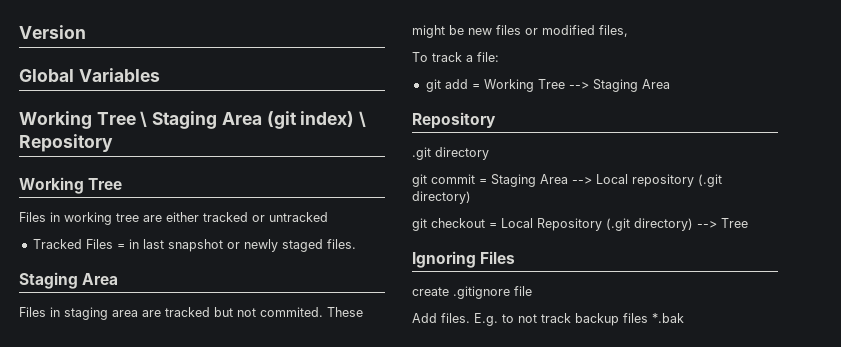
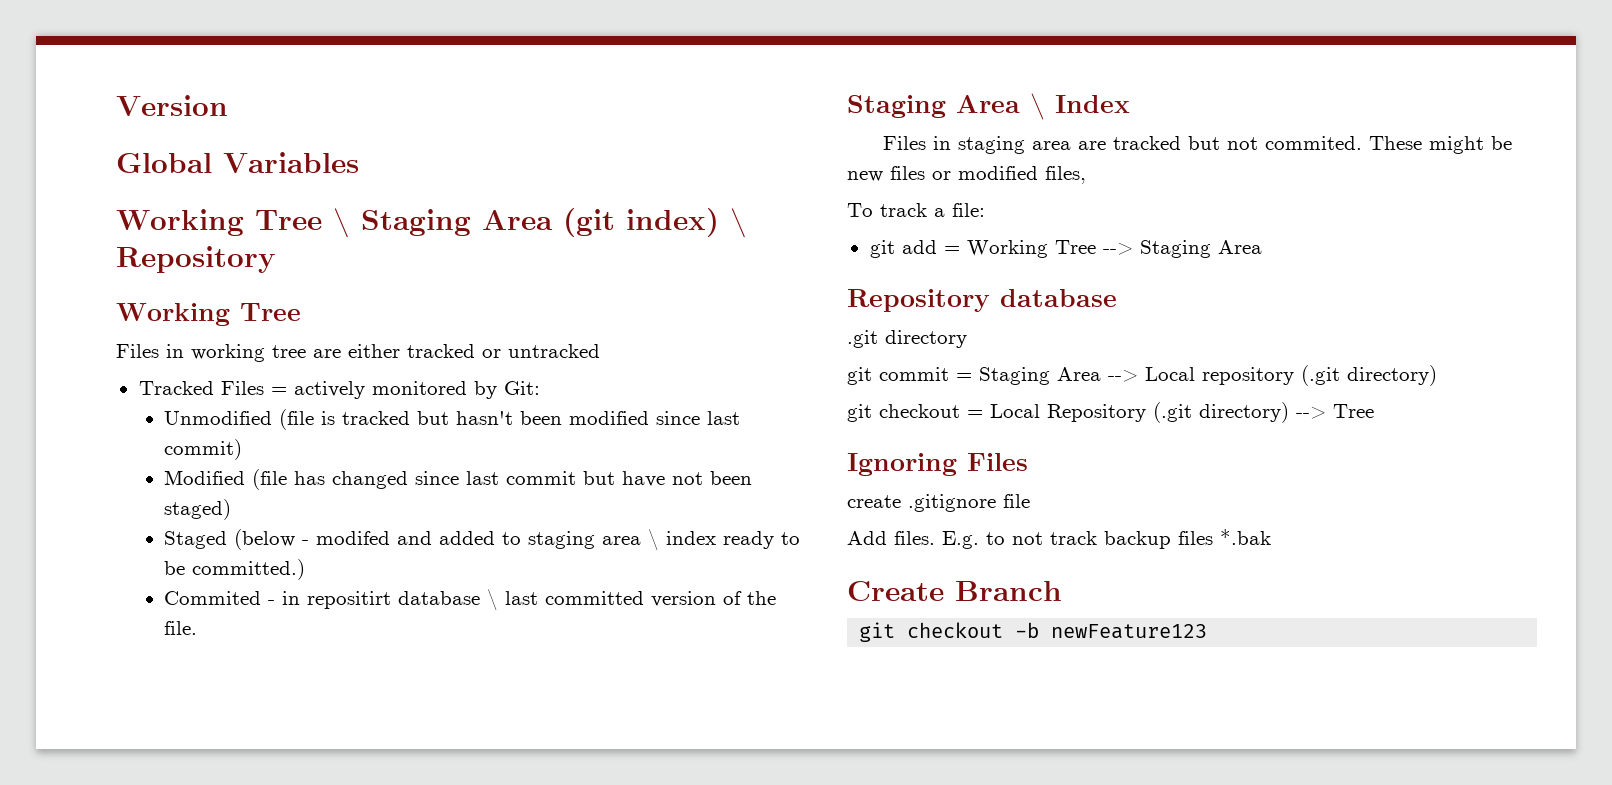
- Tracked Files = in last snapshot or newly staged files.
- Staging Area
+ Tracked Files = actively monitored by Git:
+ Unmodified (file is tracked but hasn't been modified since last commit)
+ Modified (file has changed since last commit but have not been staged)
+ Staged (below - modifed and added to staging area \ index ready to be committed.)
+ Commited - in repositirt database \ last committed version of the file.
+ Staging Area \ Index
  git add = Working Tree --> Staging Area
- Repository
+ Repository database
+ Create Branch
+ git checkout -b newFeature123

